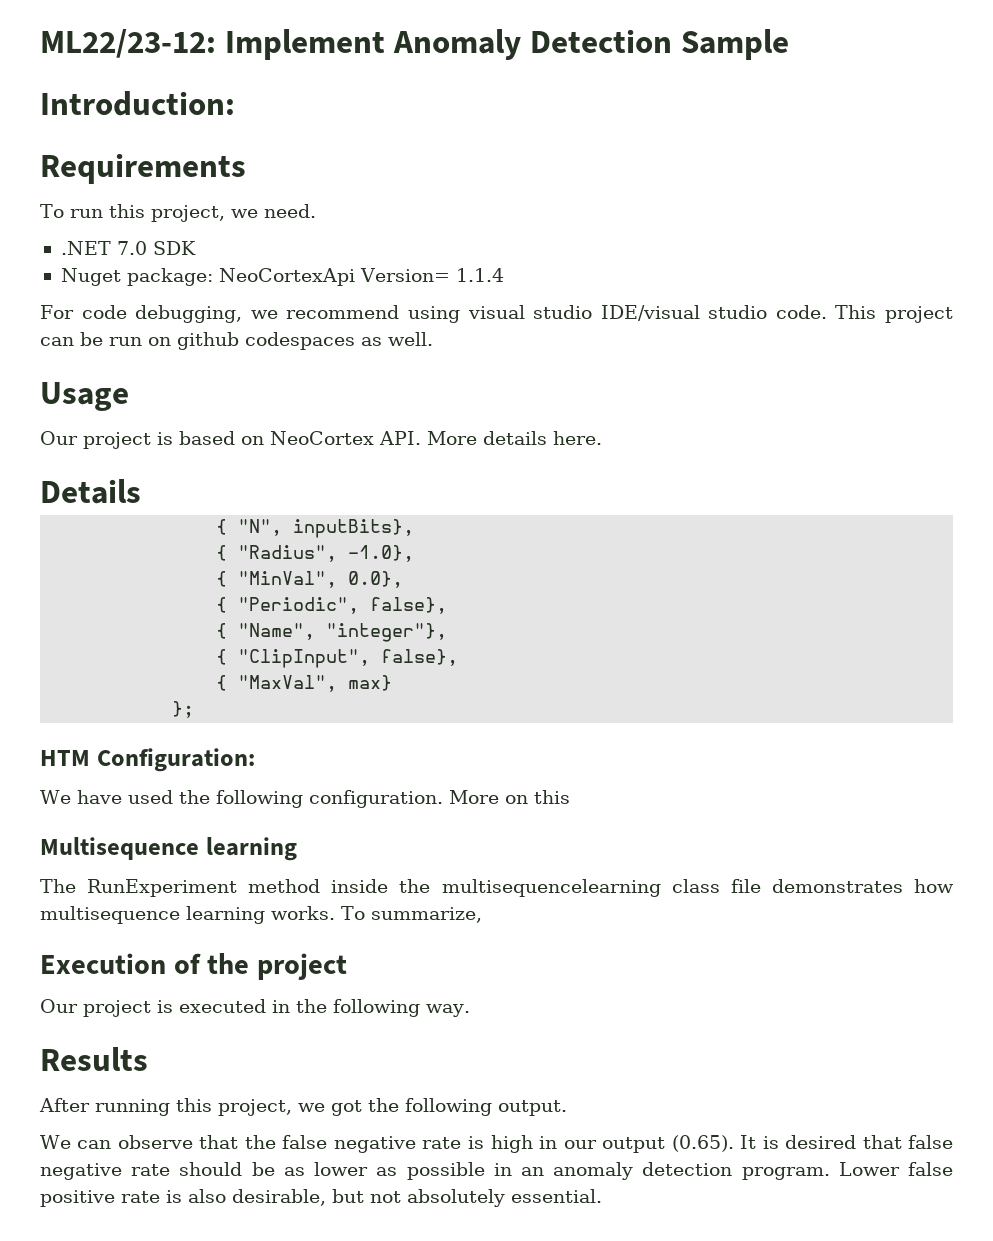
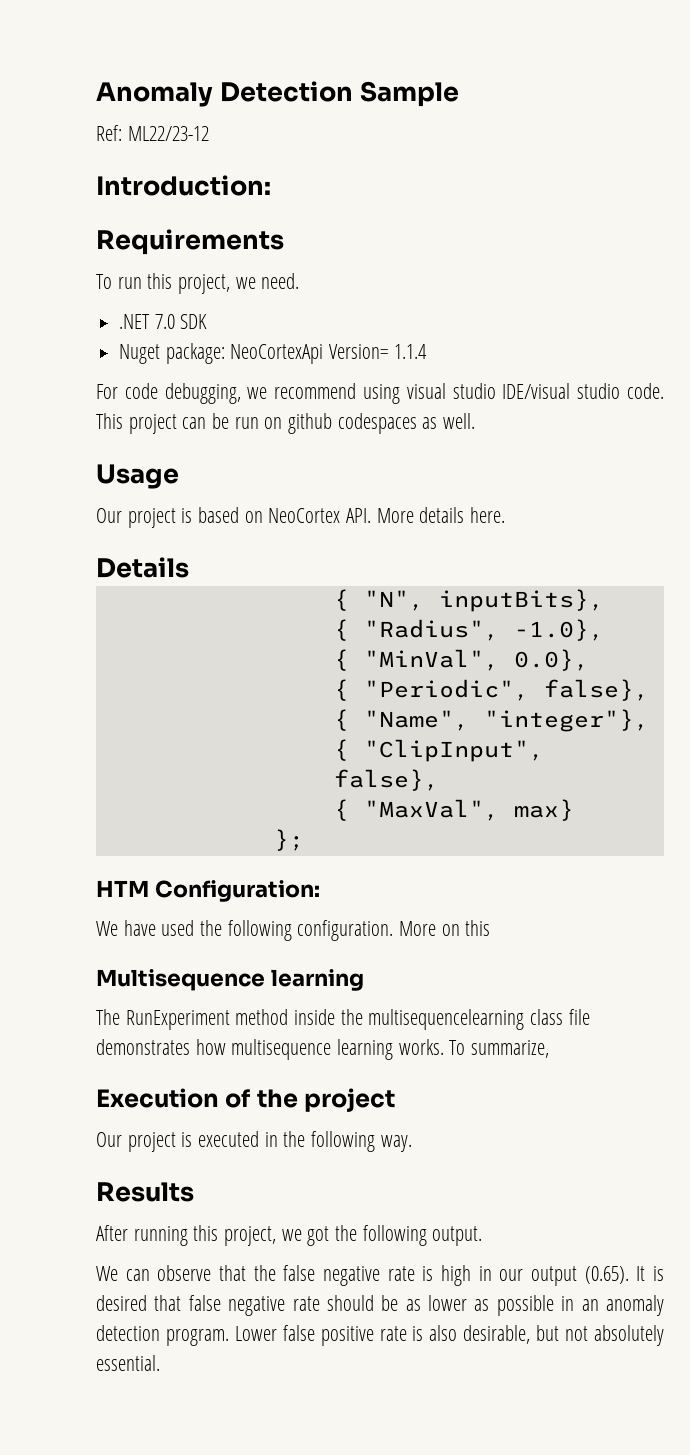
- ML22/23-12: Implement Anomaly Detection Sample
+ Anomaly Detection Sample
+ Ref: ML22/23-12

